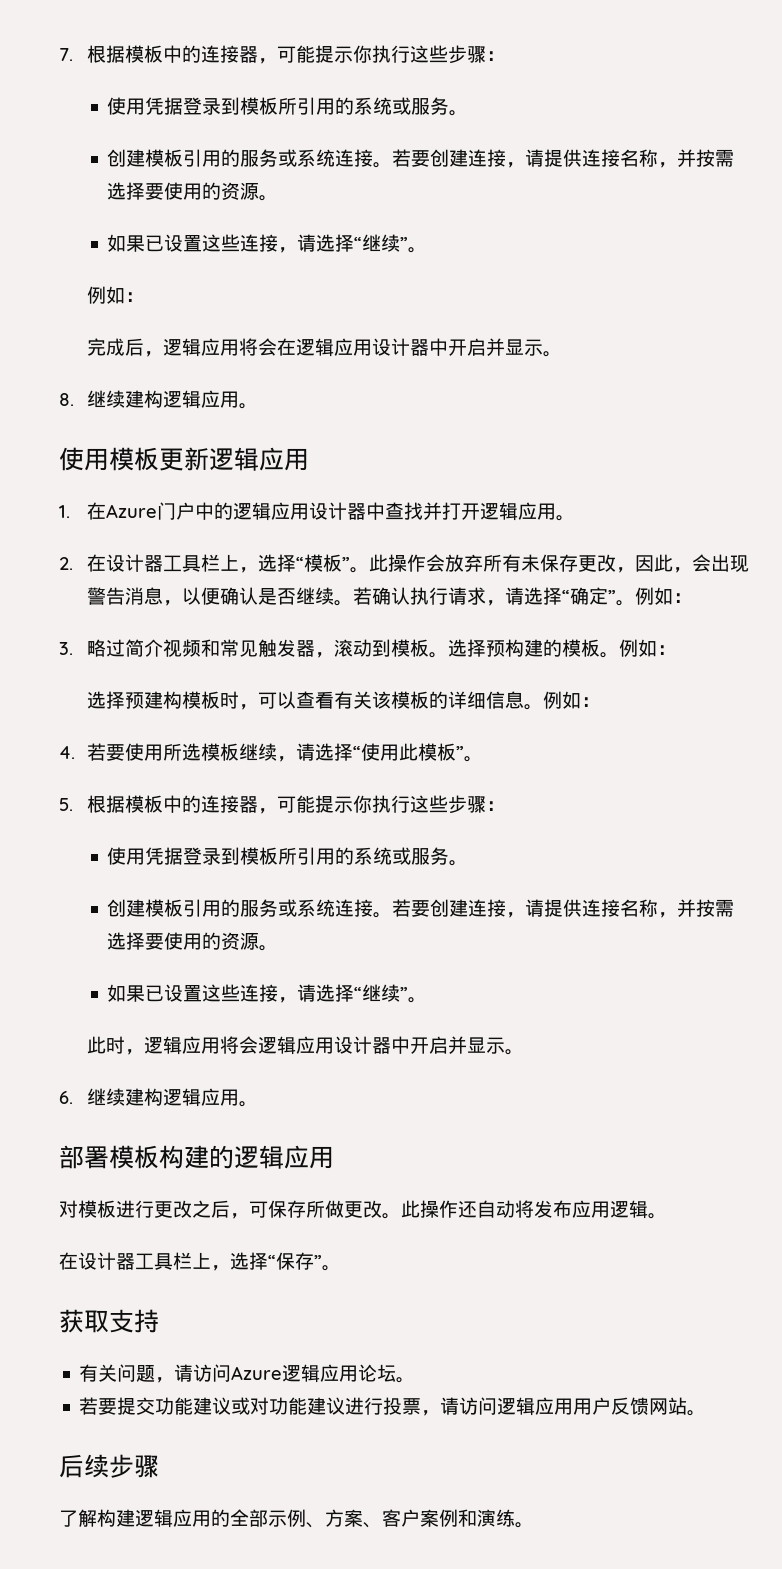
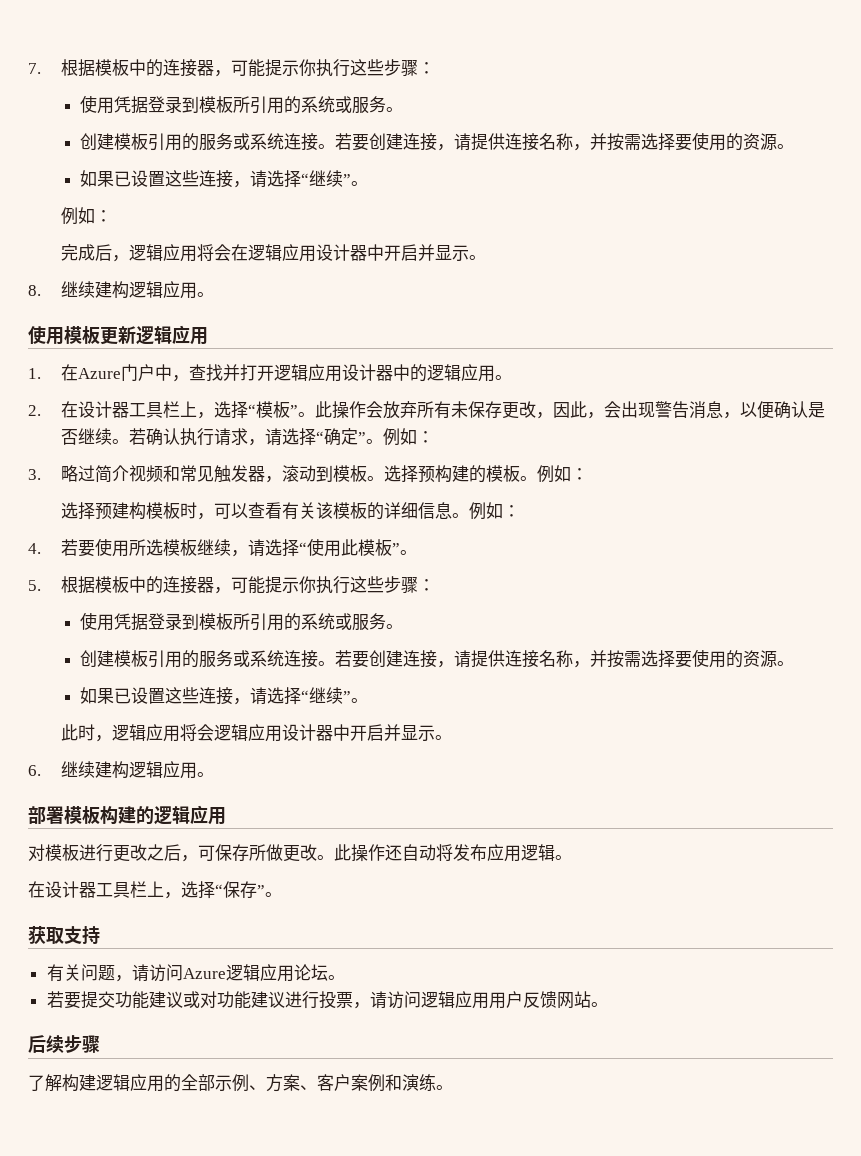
- 1.在Azure门户中的逻辑应用设计器中查找并打开逻辑应用。
+ 1.在Azure门户中，查找并打开逻辑应用设计器中的逻辑应用。

